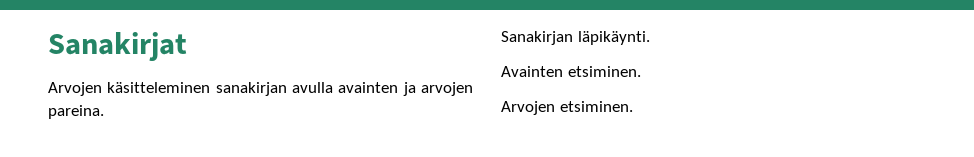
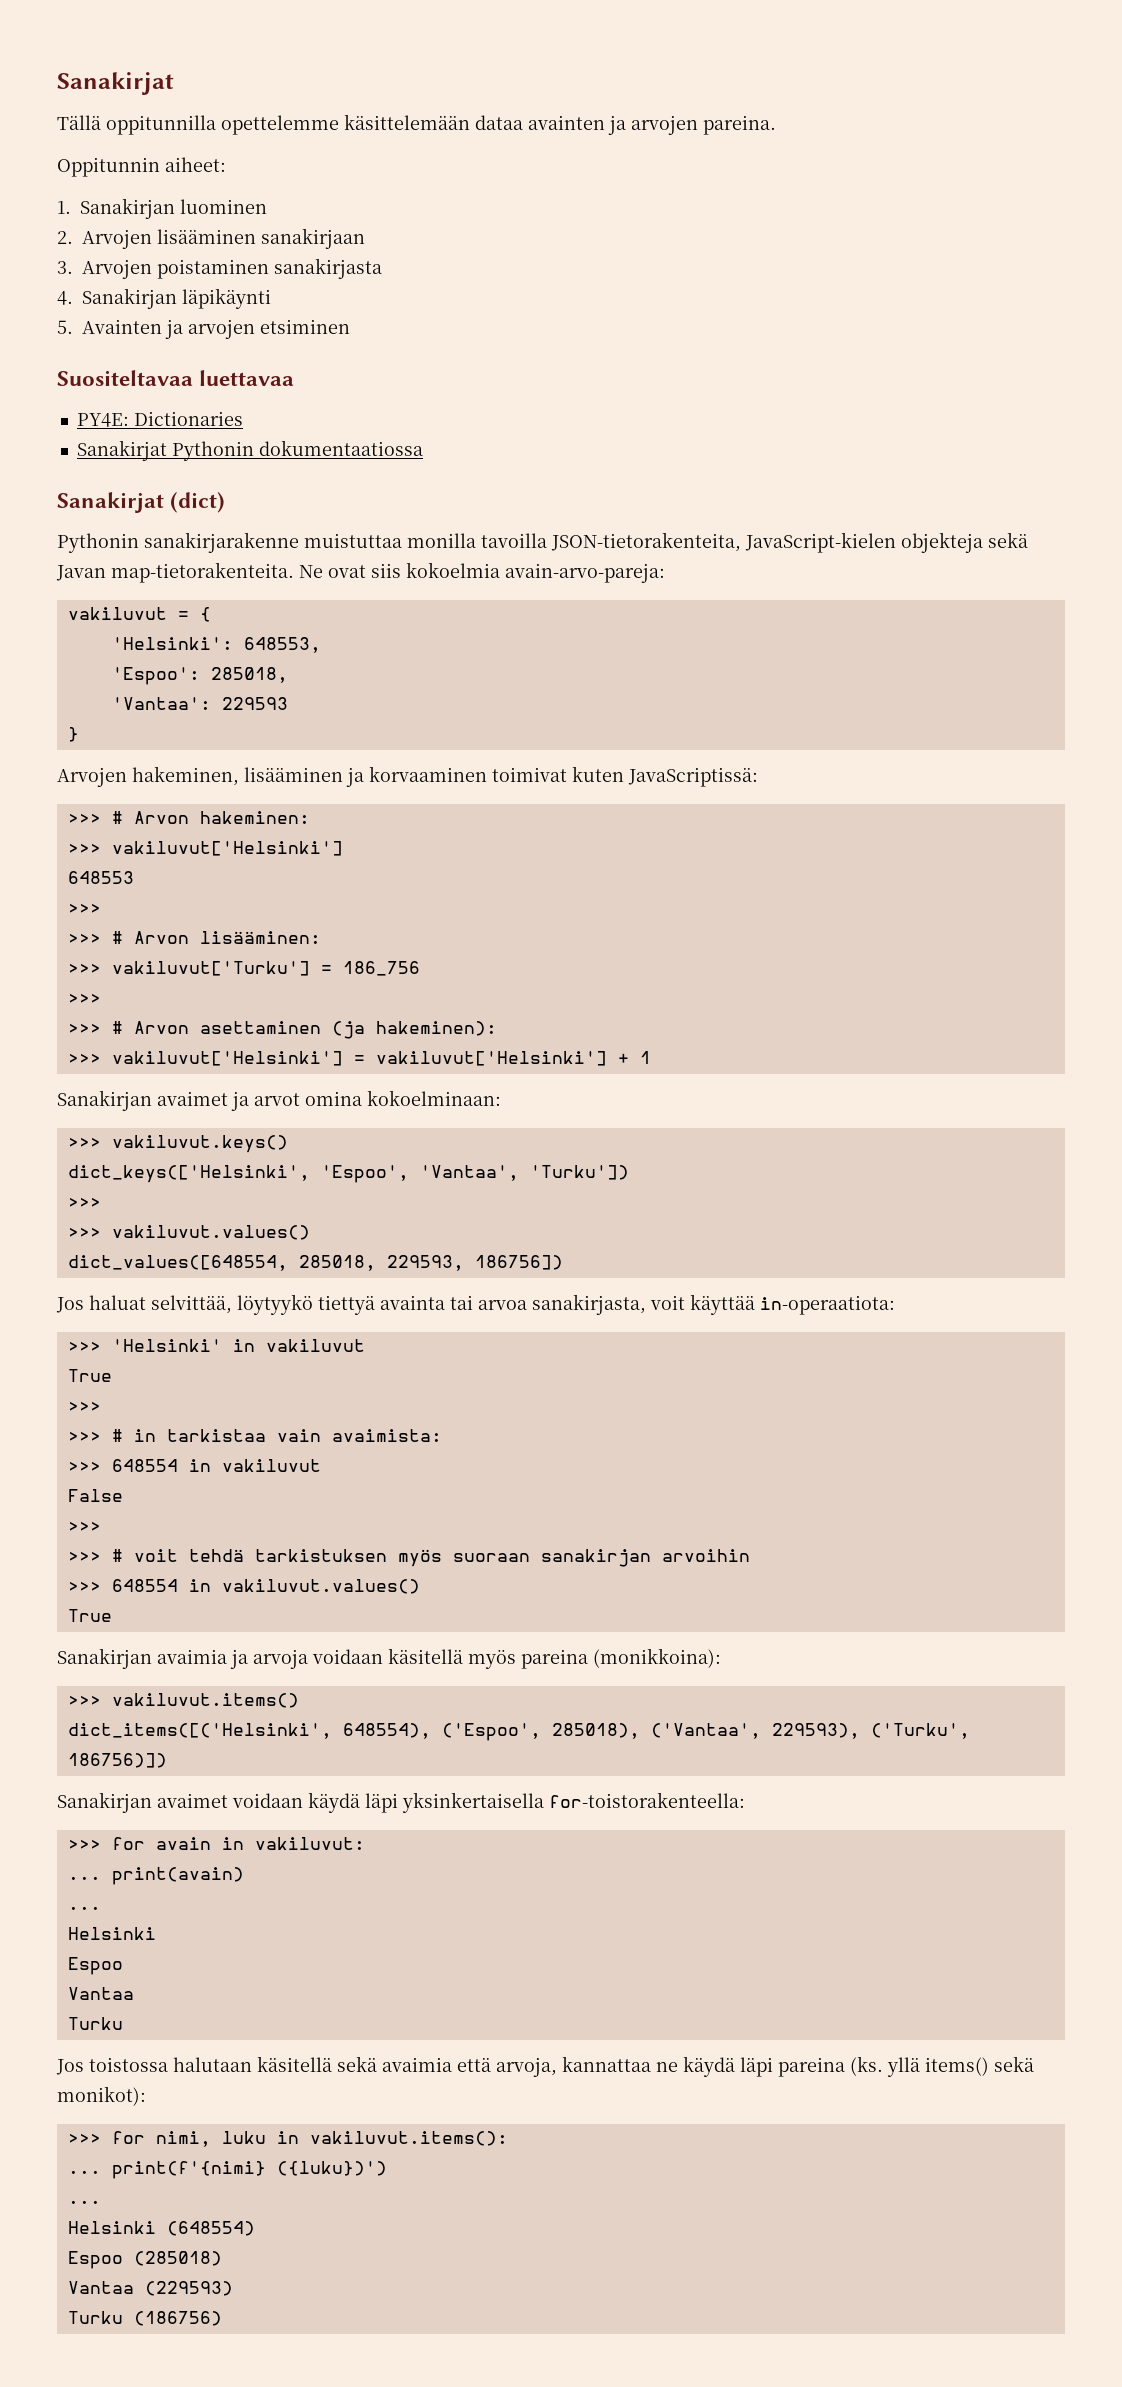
- Arvojen käsitteleminen sanakirjan avulla avainten ja arvojen pareina.
+ Tällä oppitunnilla opettelemme käsittelemään dataa avainten ja arvojen pareina.
- Sanakirjan läpikäynti.
- Avainten etsiminen.
- Arvojen etsiminen.
+ Oppitunnin aiheet:
+ 1. Sanakirjan luominen
+ 2. Arvojen lisääminen sanakirjaan
+ 3. Arvojen poistaminen sanakirjasta
+ 4. Sanakirjan läpikäynti
+ 5. Avainten ja arvojen etsiminen
+ Suositeltavaa luettavaa
+ PY4E: Dictionaries
+ Sanakirjat Pythonin dokumentaatiossa
+ Sanakirjat (dict)
+ Pythonin sanakirjarakenne muistuttaa monilla tavoilla JSON-tietorakenteita, JavaScript-kielen objekteja sekä Javan map-tietorakenteita. Ne ovat siis kokoelmia avain-arvo-pareja:
+ vakiluvut = {
+ 'Helsinki': 648553,
+ 'Espoo': 285018,
+ 'Vantaa': 229593
+ }
+ Arvojen hakeminen, lisääminen ja korvaaminen toimivat kuten JavaScriptissä:
+ >>> # Arvon hakeminen:
+ >>> vakiluvut['Helsinki']
+ 648553
+ >>>
+ >>> # Arvon lisääminen:
+ >>> vakiluvut['Turku'] = 186_756
+ >>>
+ >>> # Arvon asettaminen (ja hakeminen):
+ >>> vakiluvut['Helsinki'] = vakiluvut['Helsinki'] + 1
+ Sanakirjan avaimet ja arvot omina kokoelminaan:
+ >>> vakiluvut.keys()
+ dict_keys(['Helsinki', 'Espoo', 'Vantaa', 'Turku'])
+ >>>
+ >>> vakiluvut.values()
+ dict_values([648554, 285018, 229593, 186756])
+ Jos haluat selvittää, löytyykö tiettyä avainta tai arvoa sanakirjasta, voit käyttää in-operaatiota:
+ >>> 'Helsinki' in vakiluvut
+ True
+ >>>
+ >>> # in tarkistaa vain avaimista:
+ >>> 648554 in vakiluvut
+ False
+ >>>
+ >>> # voit tehdä tarkistuksen myös suoraan sanakirjan arvoihin
+ >>> 648554 in vakiluvut.values()
+ True
+ Sanakirjan avaimia ja arvoja voidaan käsitellä myös pareina (monikkoina):
+ >>> vakiluvut.items()
+ dict_items([('Helsinki', 648554), ('Espoo', 285018), ('Vantaa', 229593), ('Turku', 186756)])
+ Sanakirjan avaimet voidaan käydä läpi yksinkertaisella for-toistorakenteella:
+ >>> for avain in vakiluvut:
+ ... print(avain)
+ ...
+ Helsinki
+ Espoo
+ Vantaa
+ Turku
+ Jos toistossa halutaan käsitellä sekä avaimia että arvoja, kannattaa ne käydä läpi pareina (ks. yllä items() sekä monikot):
+ >>> for nimi, luku in vakiluvut.items():
+ ... print(f'{nimi} ({luku})')
+ ...
+ Helsinki (648554)
+ Espoo (285018)
+ Vantaa (229593)
+ Turku (186756)

